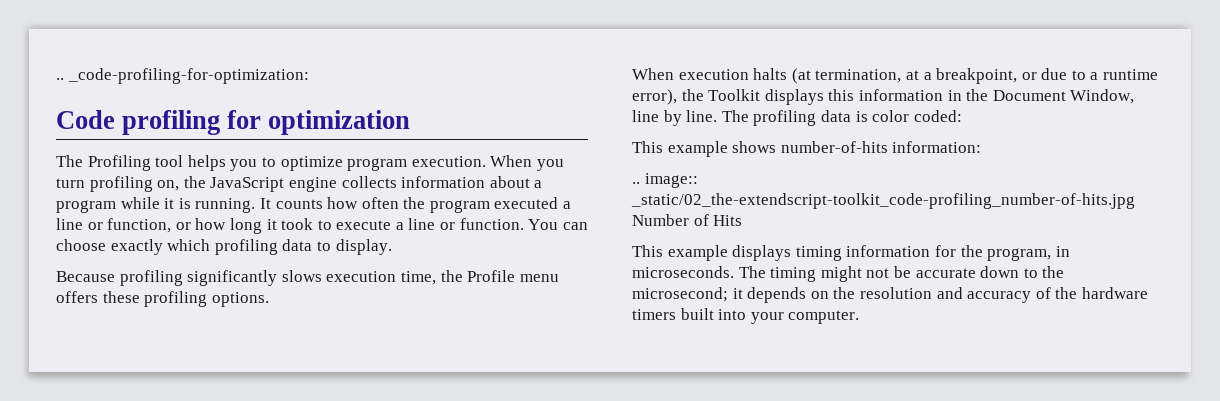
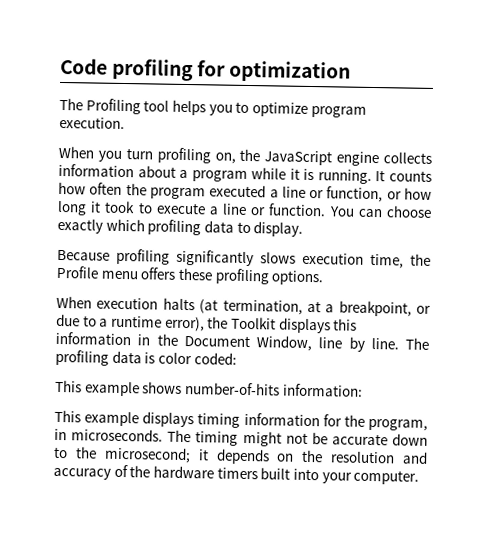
- .. _code-profiling-for-optimization:
- The Profiling tool helps you to optimize program execution. When you turn profiling on, the JavaScript engine collects information about a program while it is running.
+ The Profiling tool helps you to optimize program execution.
+ When you turn profiling on, the JavaScript engine collects information about a program while it is running.
- .. image:: _static/02_the-extendscript-toolkit_code-profiling_number-of-hits.jpg Number of Hits

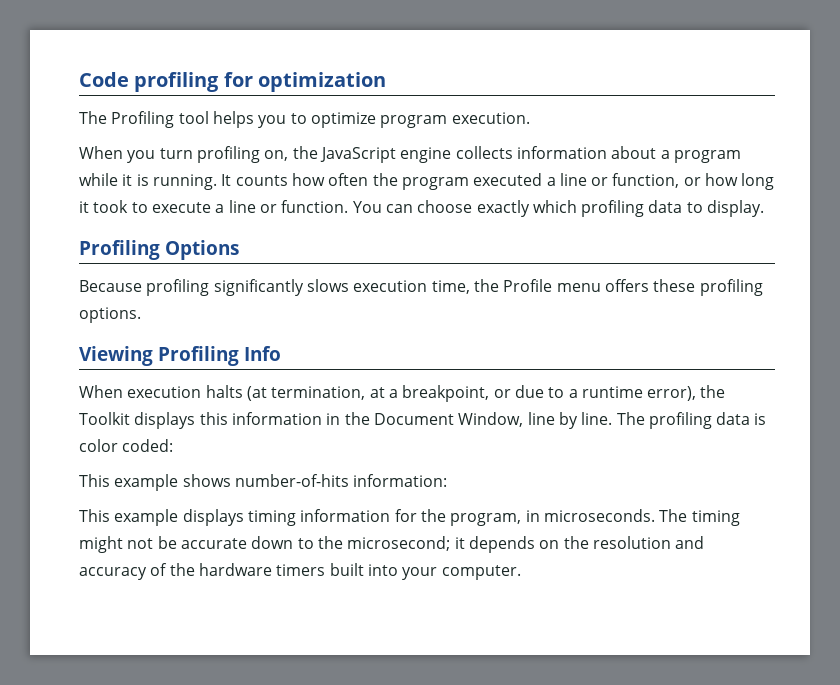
+ Profiling Options
+ Viewing Profiling Info

